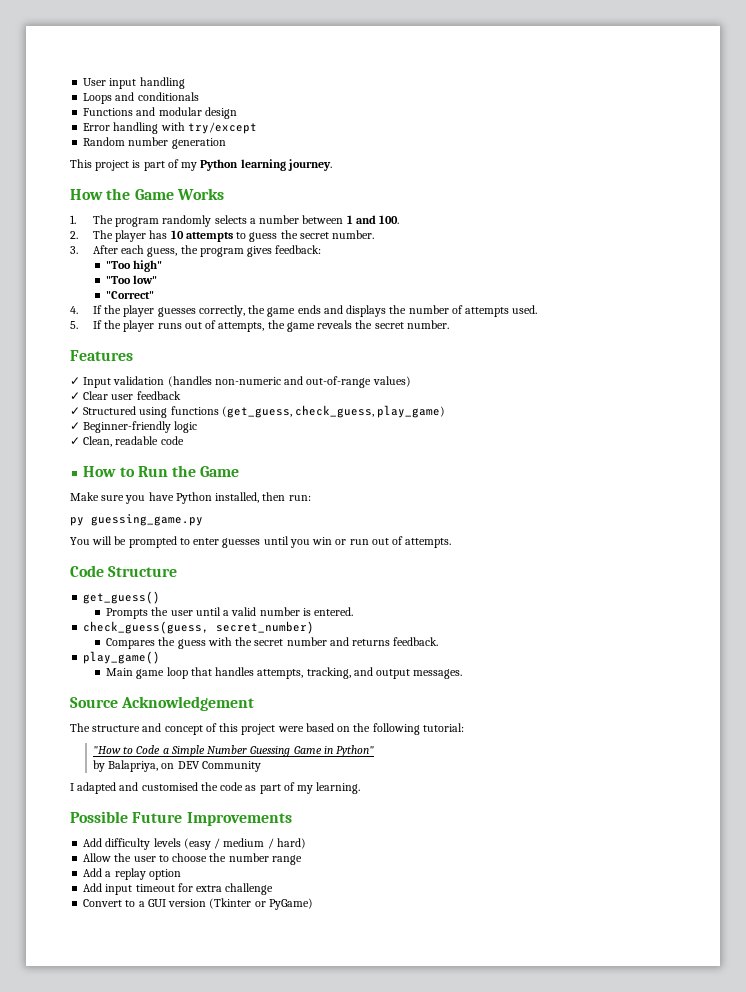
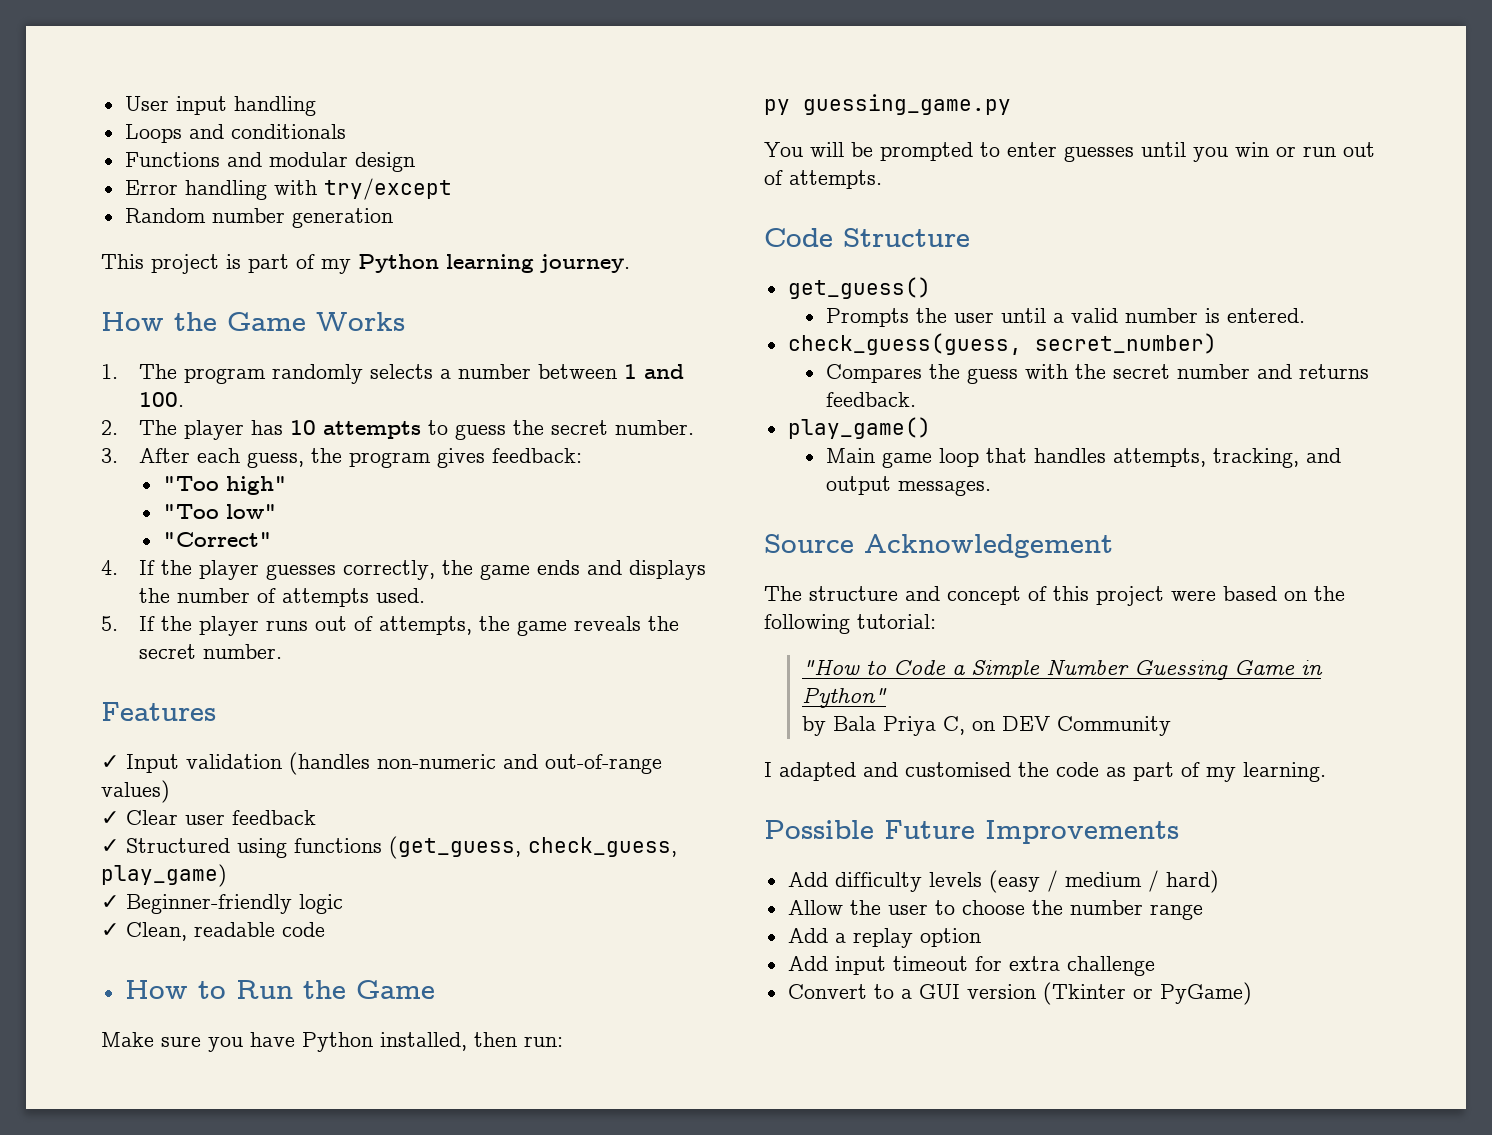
- by Balapriya, on DEV Community
+ by Bala Priya C, on DEV Community

